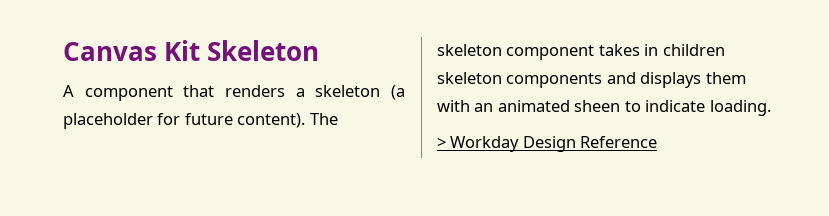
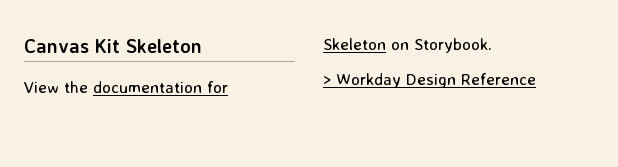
- A component that renders a skeleton (a placeholder for future content). The skeleton component takes in children skeleton components and displays them with an animated sheen to indicate loading.
+ View the documentation for Skeleton on Storybook.

